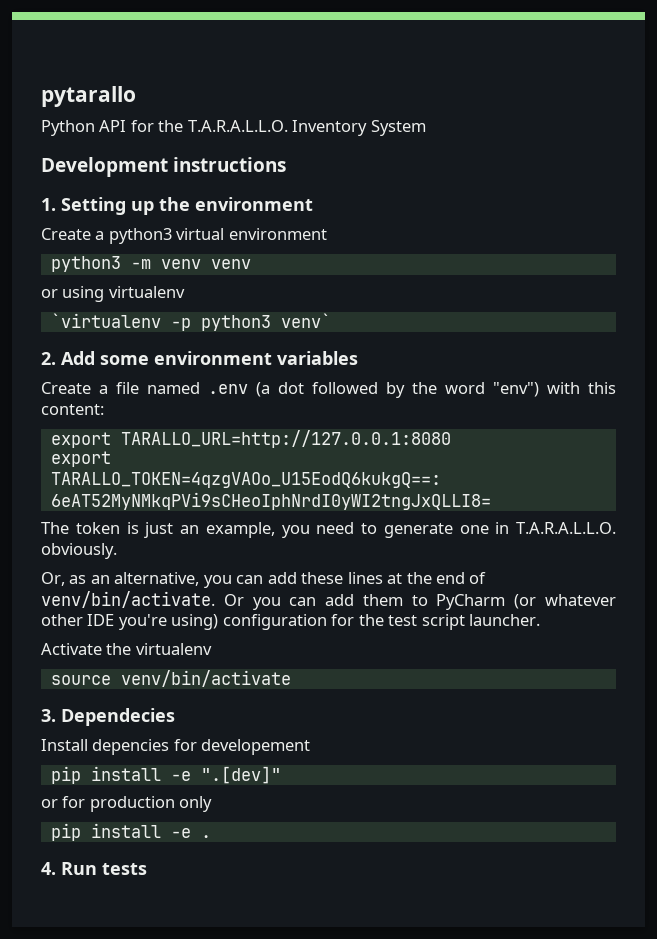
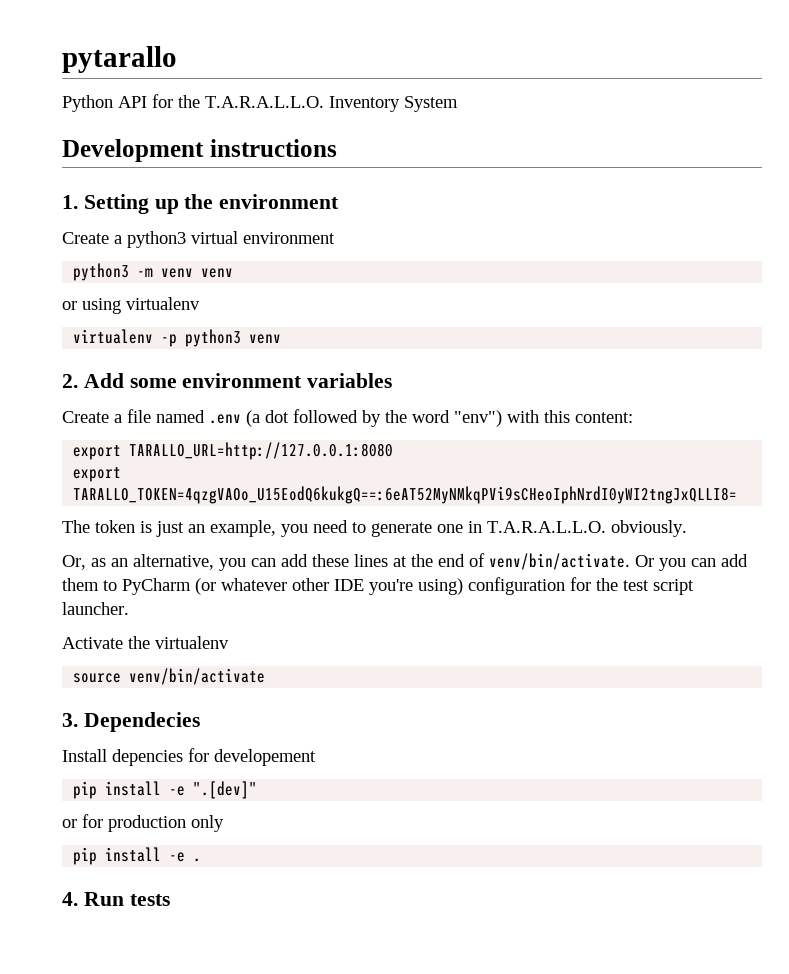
- `virtualenv -p python3 venv`
+ virtualenv -p python3 venv

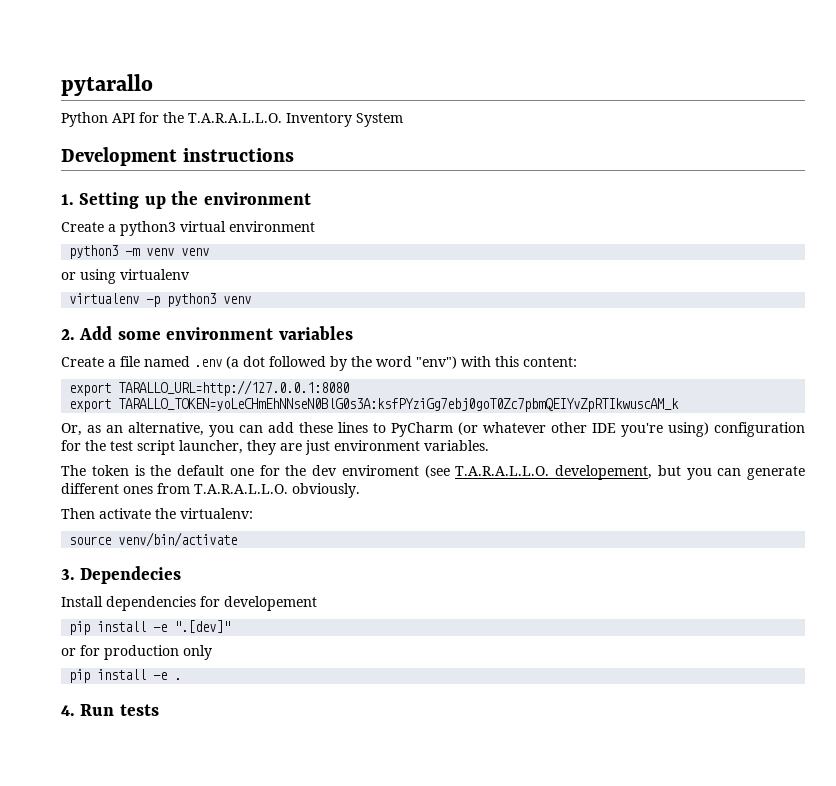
- export TARALLO_TOKEN=4qzgVAOo_U15EodQ6kukgQ==:6eAT52MyNMkqPVi9sCHeoIphNrdI0yWI2tngJxQLLI8=
- The token is just an example, you need to generate one in T.A.R.A.L.L.O. obviously.
+ export TARALLO_TOKEN=yoLeCHmEhNNseN0BlG0s3A:ksfPYziGg7ebj0goT0Zc7pbmQEIYvZpRTIkwuscAM_k
- Or, as an alternative, you can add these lines at the end of venv/bin/activate. Or you can add them to PyCharm (or whatever other IDE you're using) configuration for the test script launcher.
- Activate the virtualenv
+ Or, as an alternative, you can add these lines to PyCharm (or whatever other IDE you're using) configuration for the test script launcher, they are just environment variables.
+ The token is the default one for the dev enviroment (see T.A.R.A.L.L.O. developement, but you can generate different ones from T.A.R.A.L.L.O. obviously.
+ Then activate the virtualenv:
- Install depencies for developement
+ Install dependencies for developement

